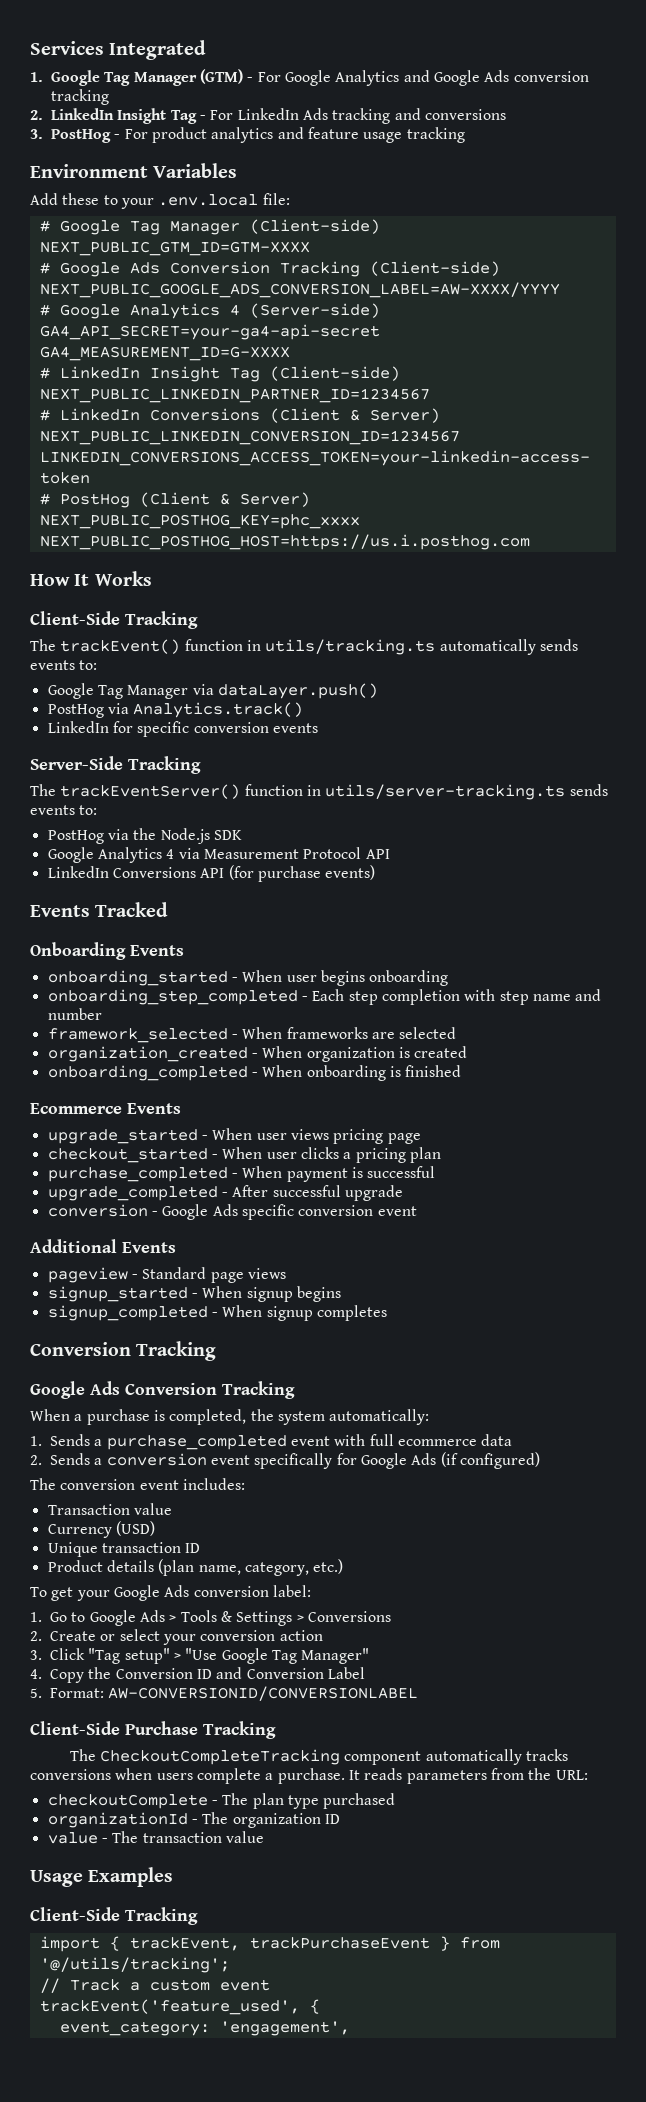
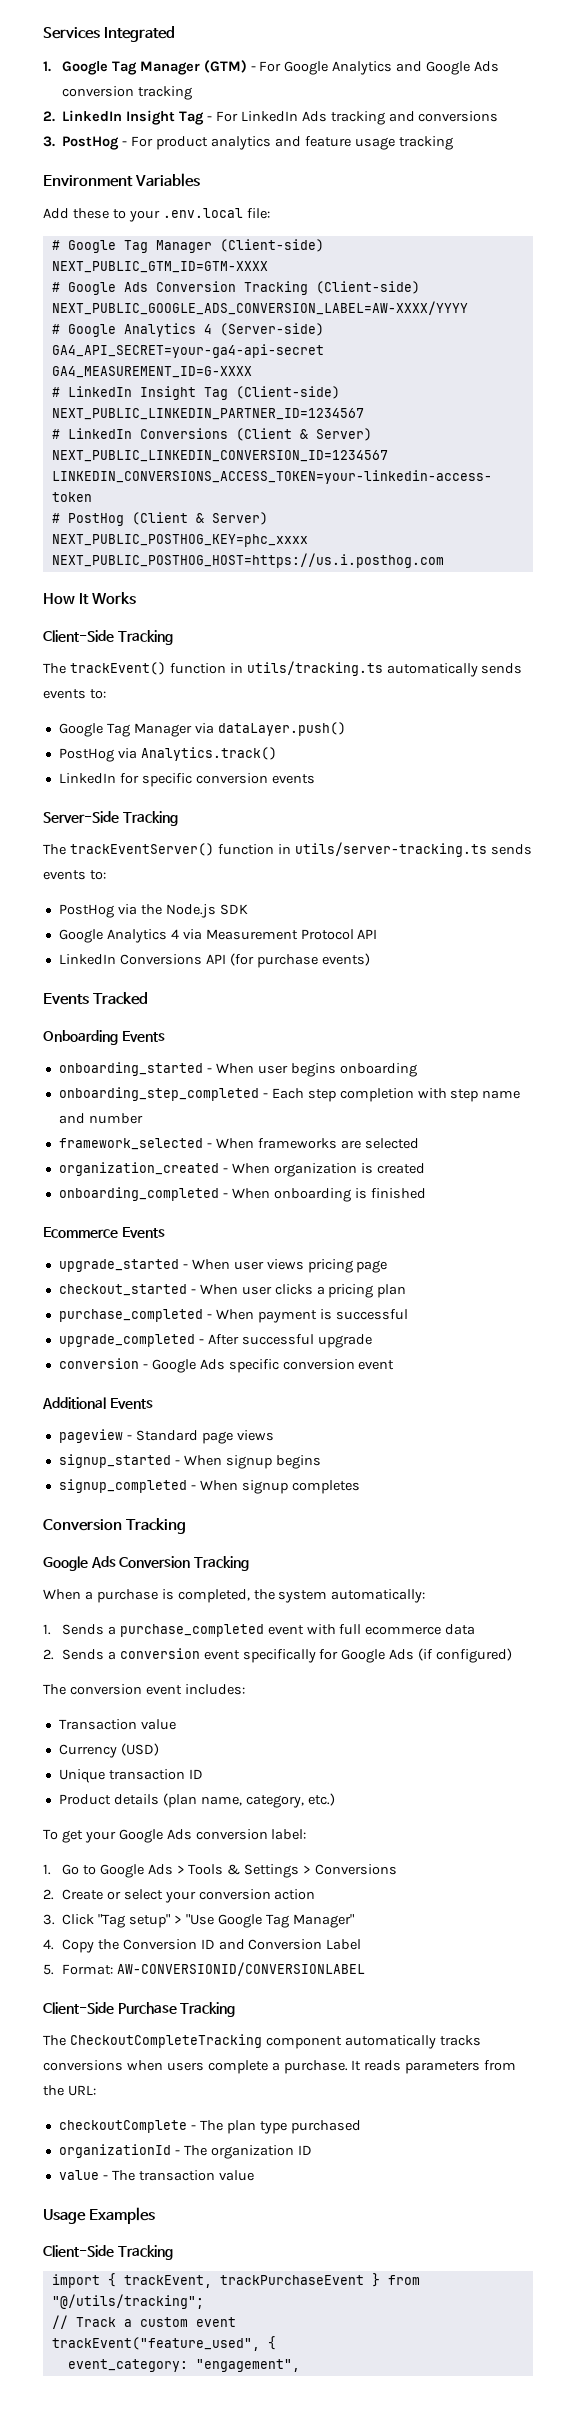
- import { trackEvent, trackPurchaseEvent } from '@/utils/tracking';
+ import { trackEvent, trackPurchaseEvent } from "@/utils/tracking";
- trackEvent('feature_used', {
+ trackEvent("feature_used", {
- event_category: 'engagement',
+ event_category: "engagement",

